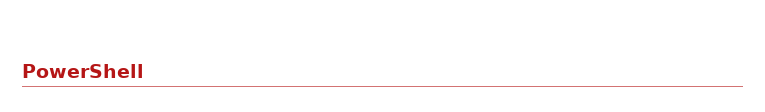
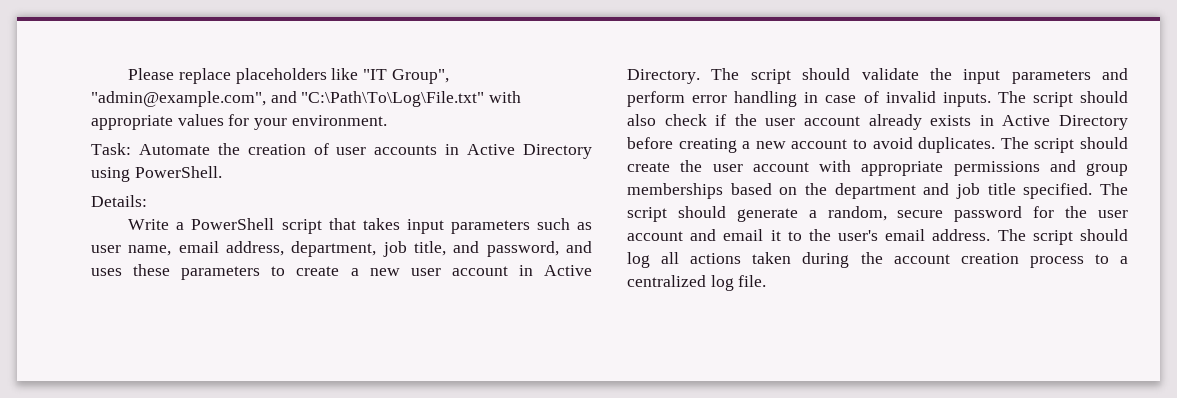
- PowerShell
+ Please replace placeholders like "IT Group", "admin@example.com", and "C:\Path\To\Log\File.txt" with appropriate values for your environment.
+ Task: Automate the creation of user accounts in Active Directory using PowerShell.
+ Details:
+ Write a PowerShell script that takes input parameters such as user name, email address, department, job title, and password, and uses these parameters to create a new user account in Active Directory. The script should validate the input parameters and perform error handling in case of invalid inputs. The script should also check if the user account already exists in Active Directory before creating a new account to avoid duplicates. The script should create the user account with appropriate permissions and group memberships based on the department and job title specified. The script should generate a random, secure password for the user account and email it to the user's email address. The script should log all actions taken during the account creation process to a centralized log file.

